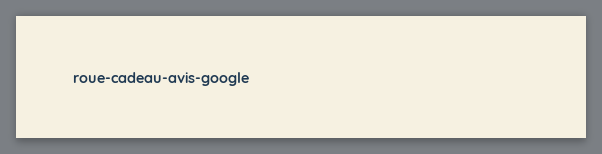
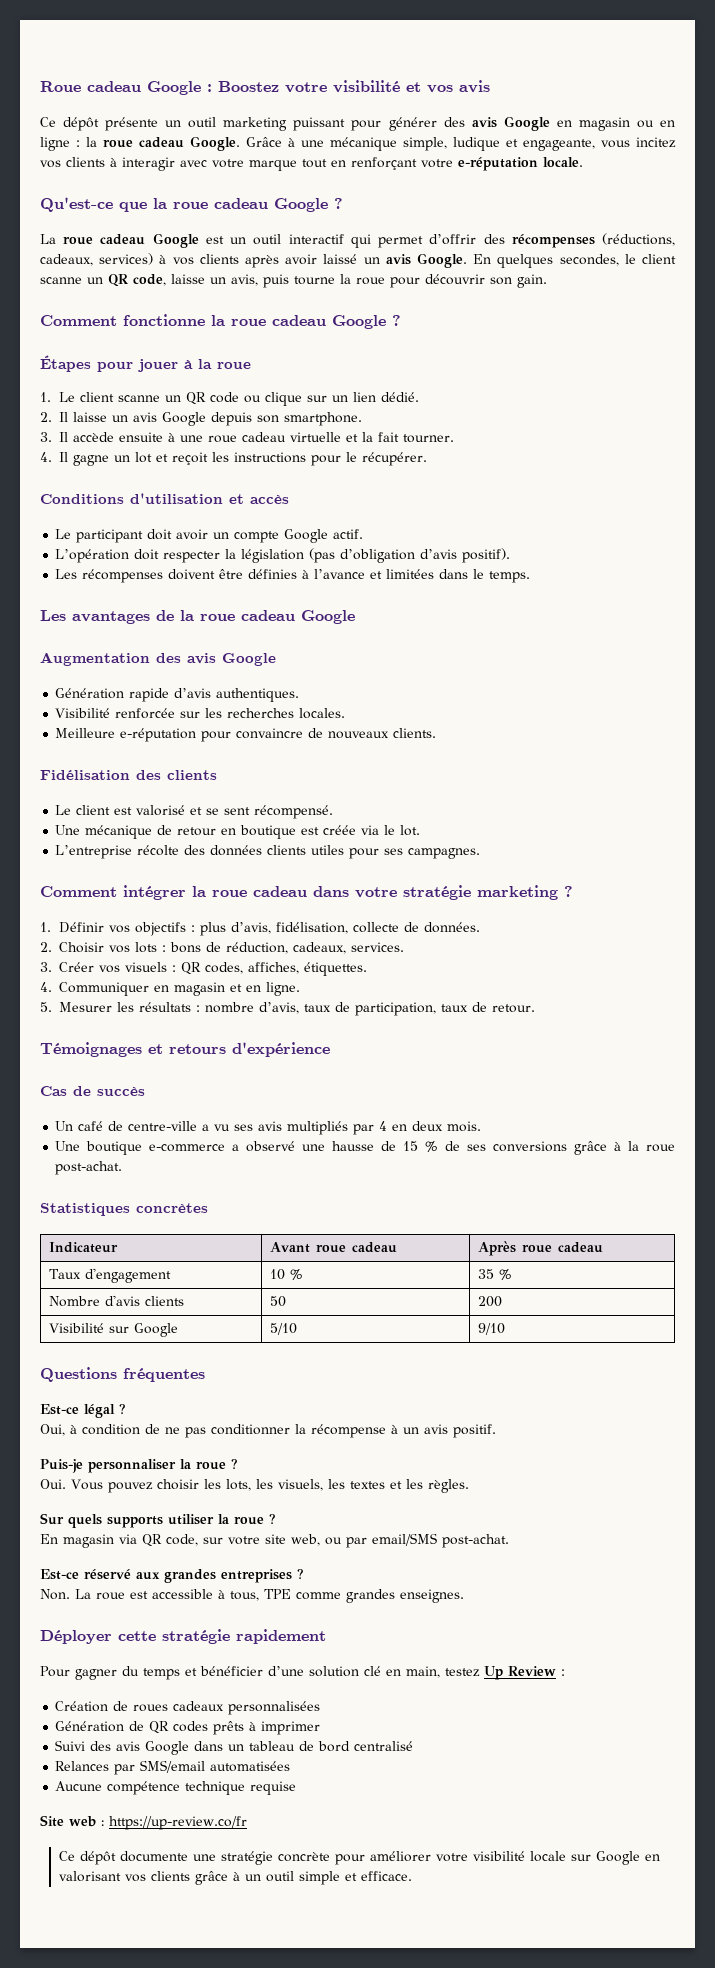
- roue-cadeau-avis-google
+ Roue cadeau Google : Boostez votre visibilité et vos avis
+ Ce dépôt présente un outil marketing puissant pour générer des avis Google en magasin ou en ligne : la roue cadeau Google. Grâce à une mécanique simple, ludique et engageante, vous incitez vos clients à interagir avec votre marque tout en renforçant votre e-réputation locale.
+ Qu'est-ce que la roue cadeau Google ?
+ La roue cadeau Google est un outil interactif qui permet d’offrir des récompenses (réductions, cadeaux, services) à vos clients après avoir laissé un avis Google. En quelques secondes, le client scanne un QR code, laisse un avis, puis tourne la roue pour découvrir son gain.
+ Comment fonctionne la roue cadeau Google ?
+ Étapes pour jouer à la roue
+ 1. Le client scanne un QR code ou clique sur un lien dédié.
+ 2. Il laisse un avis Google depuis son smartphone.
+ 3. Il accède ensuite à une roue cadeau virtuelle et la fait tourner.
+ 4. Il gagne un lot et reçoit les instructions pour le récupérer.
+ Conditions d'utilisation et accès
+ Le participant doit avoir un compte Google actif.
+ L’opération doit respecter la législation (pas d’obligation d’avis positif).
+ Les récompenses doivent être définies à l’avance et limitées dans le temps.
+ Les avantages de la roue cadeau Google
+ Augmentation des avis Google
+ Génération rapide d’avis authentiques.
+ Visibilité renforcée sur les recherches locales.
+ Meilleure e-réputation pour convaincre de nouveaux clients.
+ Fidélisation des clients
+ Le client est valorisé et se sent récompensé.
+ Une mécanique de retour en boutique est créée via le lot.
+ L’entreprise récolte des données clients utiles pour ses campagnes.
+ Comment intégrer la roue cadeau dans votre stratégie marketing ?
+ 1. Définir vos objectifs : plus d’avis, fidélisation, collecte de données.
+ 2. Choisir vos lots : bons de réduction, cadeaux, services.
+ 3. Créer vos visuels : QR codes, affiches, étiquettes.
+ 4. Communiquer en magasin et en ligne.
+ 5. Mesurer les résultats : nombre d’avis, taux de participation, taux de retour.
+ Témoignages et retours d'expérience
+ Cas de succès
+ Un café de centre-ville a vu ses avis multipliés par 4 en deux mois.
+ Une boutique e-commerce a observé une hausse de 15 % de ses conversions grâce à la roue post-achat.
+ Statistiques concrètes
+ Indicateur | Avant roue cadeau | Après roue cadeau
+ Taux d'engagement | 10 % | 35 %
+ Nombre d'avis clients | 50 | 200
+ Visibilité sur Google | 5/10 | 9/10
+ Questions fréquentes
+ Est-ce légal ?
+ Oui, à condition de ne pas conditionner la récompense à un avis positif.
+ Puis-je personnaliser la roue ?
+ Oui. Vous pouvez choisir les lots, les visuels, les textes et les règles.
+ Sur quels supports utiliser la roue ?
+ En magasin via QR code, sur votre site web, ou par email/SMS post-achat.
+ Est-ce réservé aux grandes entreprises ?
+ Non. La roue est accessible à tous, TPE comme grandes enseignes.
+ Déployer cette stratégie rapidement
+ Pour gagner du temps et bénéficier d’une solution clé en main, testez Up Review :
+ Création de roues cadeaux personnalisées
+ Génération de QR codes prêts à imprimer
+ Suivi des avis Google dans un tableau de bord centralisé
+ Relances par SMS/email automatisées
+ Aucune compétence technique requise
+ Site web : https://up-review.co/fr
+ Ce dépôt documente une stratégie concrète pour améliorer votre visibilité locale sur Google en valorisant vos clients grâce à un outil simple et efficace.

